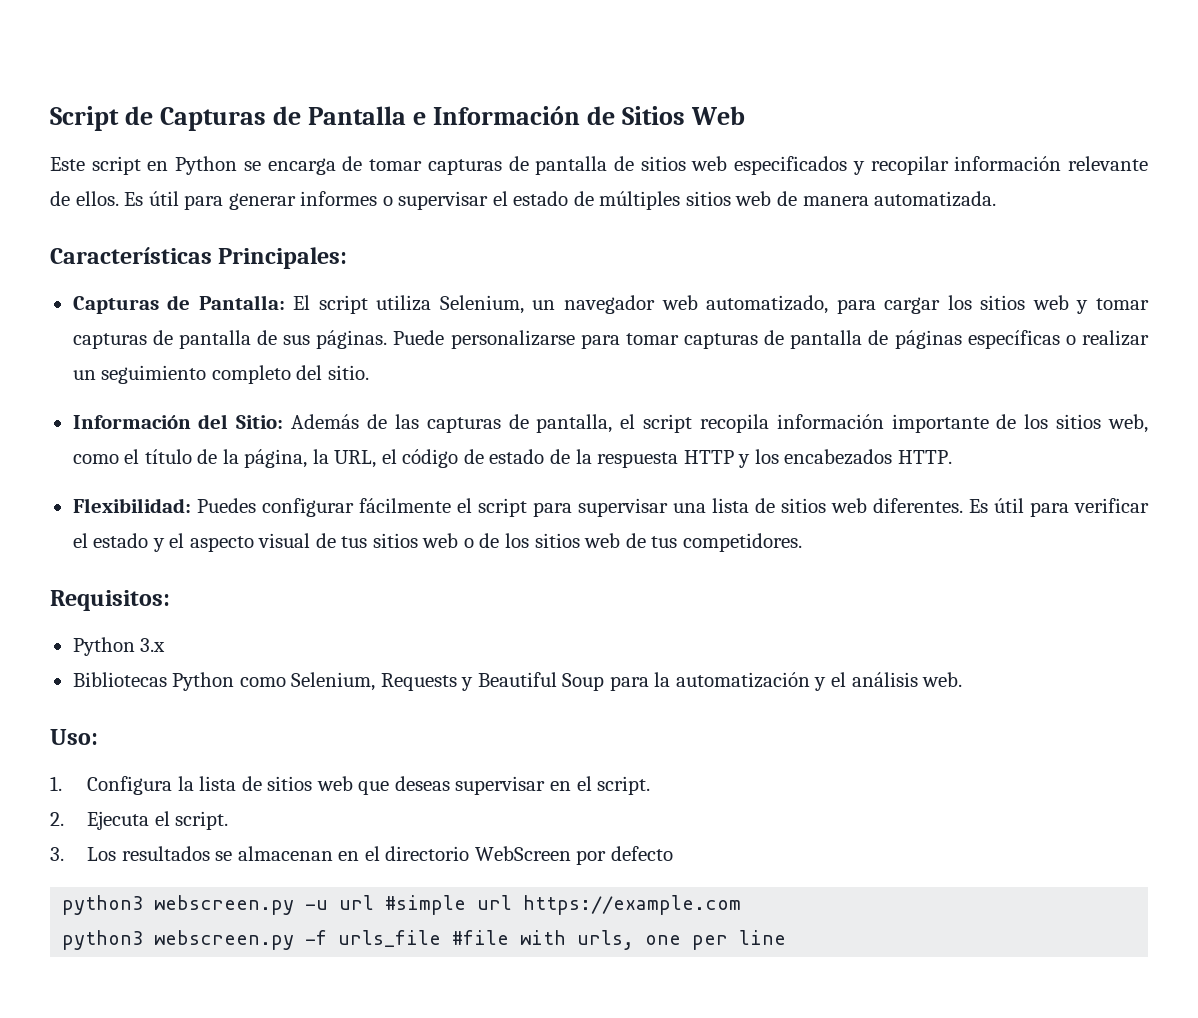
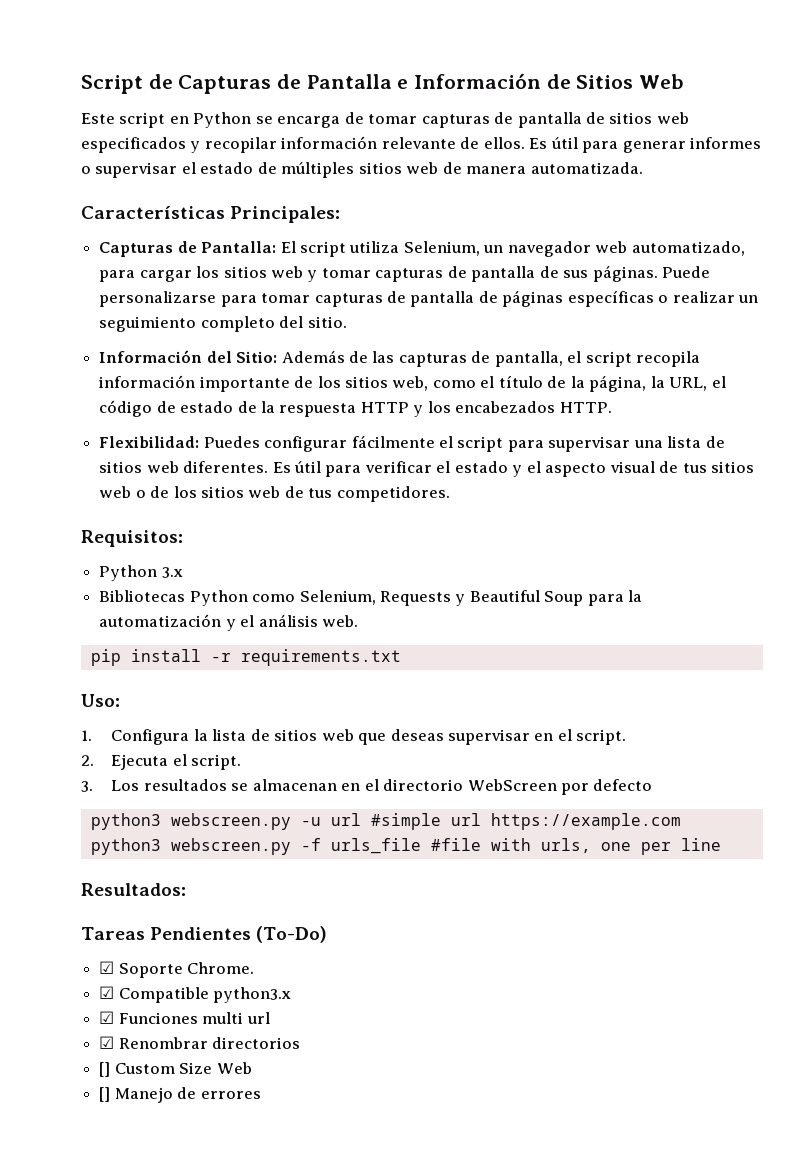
+ pip install -r requirements.txt
+ Resultados:
+ Tareas Pendientes (To-Do)
+ ☑ Soporte Chrome.
+ ☑ Compatible python3.x
+ ☑ Funciones multi url
+ ☑ Renombrar directorios
+ [] Custom Size Web
+ [] Manejo de errores

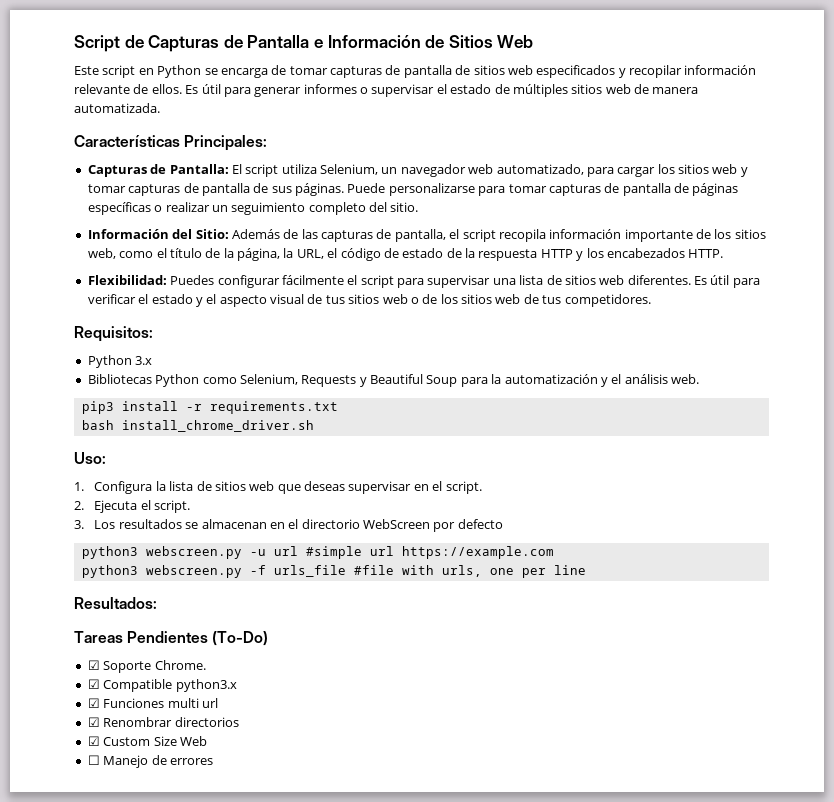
- pip install -r requirements.txt
+ pip3 install -r requirements.txt
+ bash install_chrome_driver.sh
- [] Custom Size Web
+ ☑ Custom Size Web
- [] Manejo de errores
+ ☐ Manejo de errores

